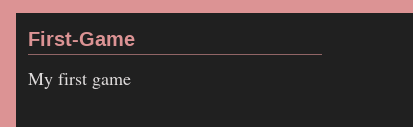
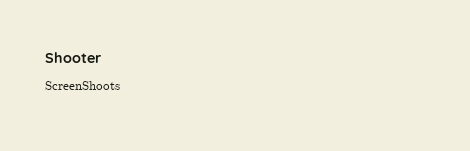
- First-Game
- My first game
+ Shooter
+ ScreenShoots

